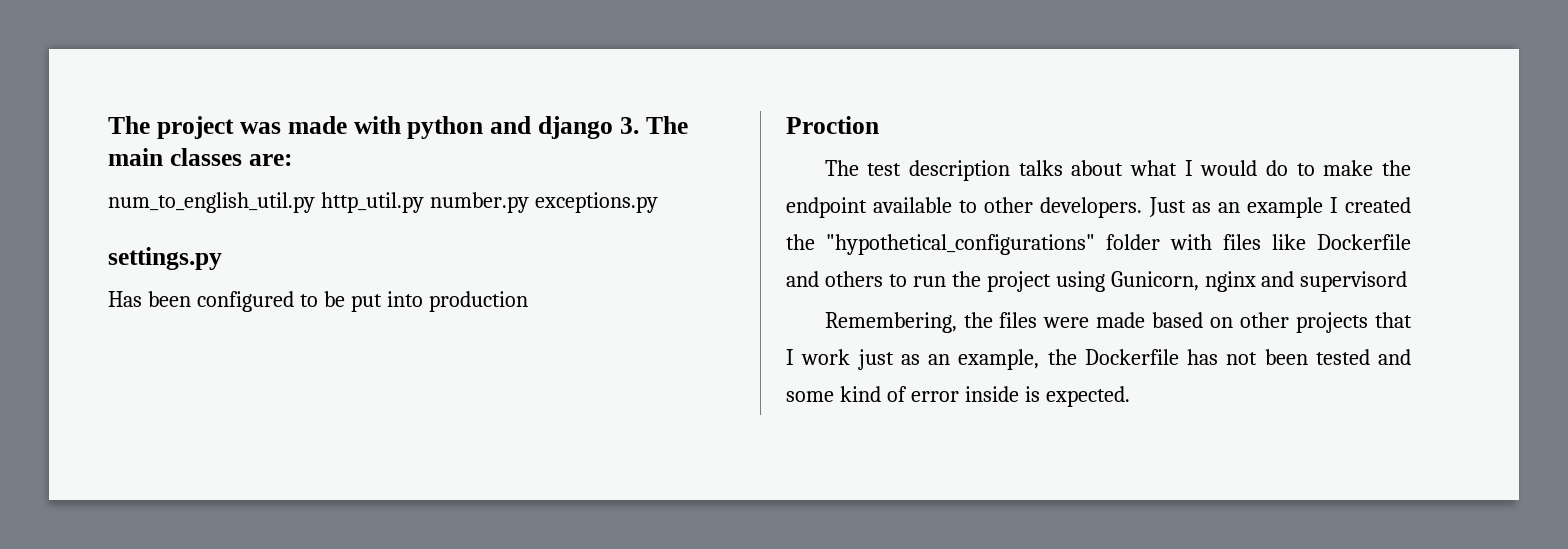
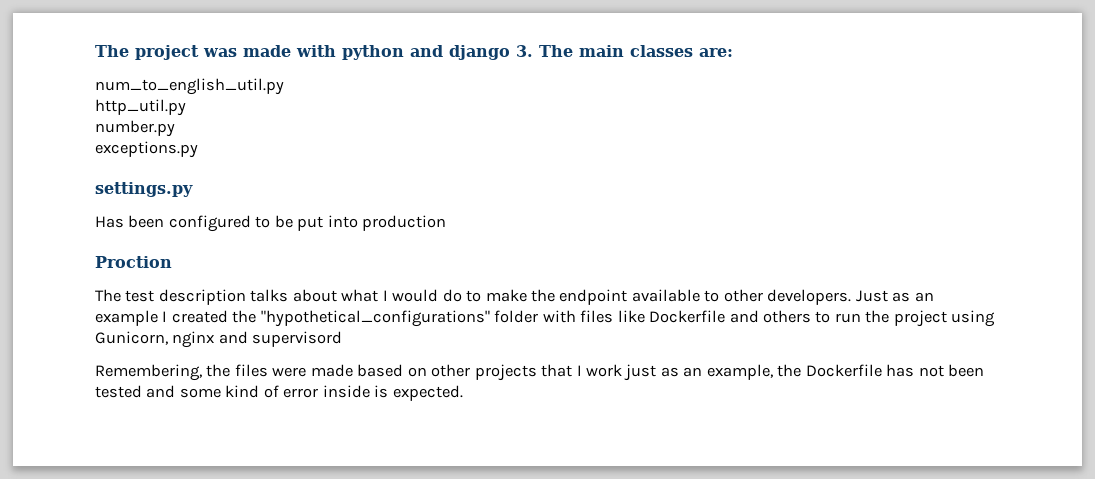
- num_to_english_util.py http_util.py number.py exceptions.py
+ num_to_english_util.py
+ http_util.py
+ number.py
+ exceptions.py

